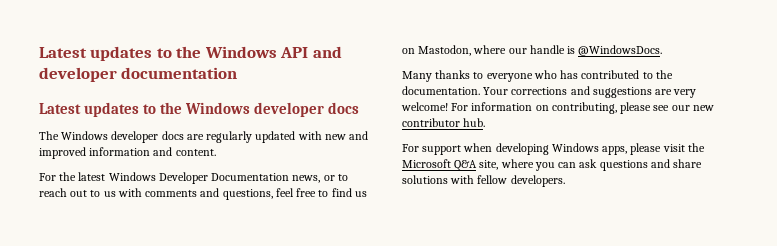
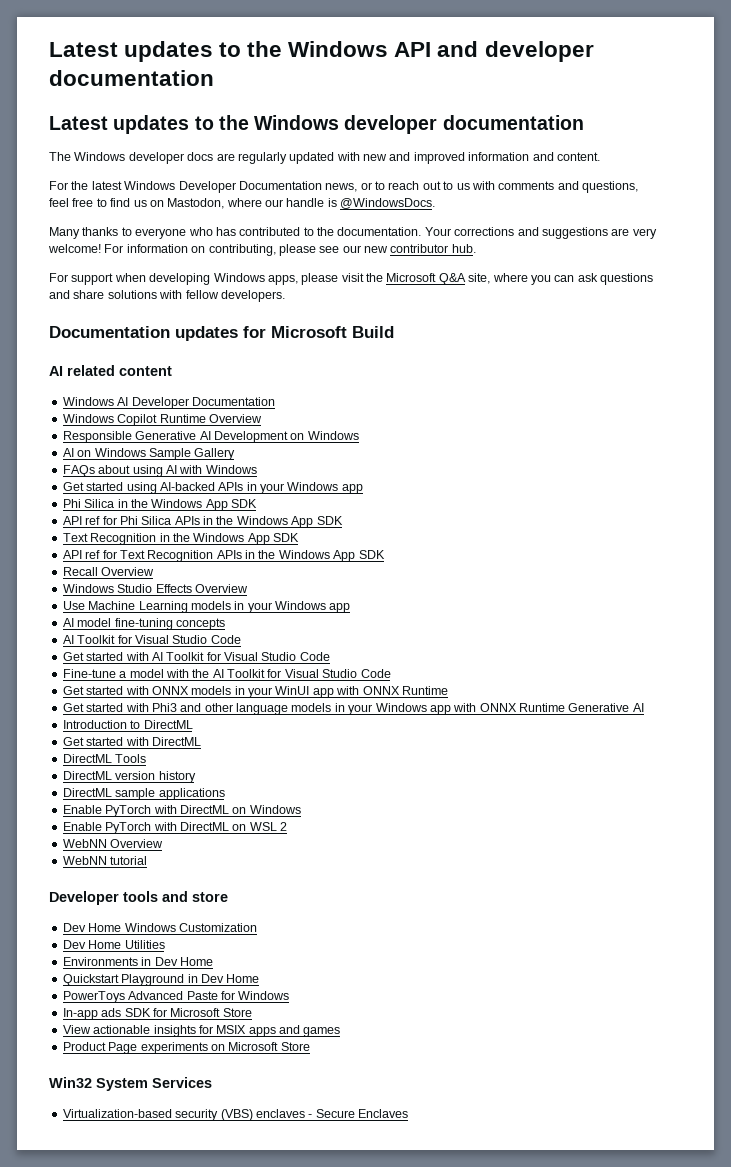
- Latest updates to the Windows developer docs
+ Latest updates to the Windows developer documentation
+ Documentation updates for Microsoft Build
+ AI related content
+ Windows AI Developer Documentation
+ Windows Copilot Runtime Overview
+ Responsible Generative AI Development on Windows
+ AI on Windows Sample Gallery
+ FAQs about using AI with Windows
+ Get started using AI-backed APIs in your Windows app
+ Phi Silica in the Windows App SDK
+ API ref for Phi Silica APIs in the Windows App SDK
+ Text Recognition in the Windows App SDK
+ API ref for Text Recognition APIs in the Windows App SDK
+ Recall Overview
+ Windows Studio Effects Overview
+ Use Machine Learning models in your Windows app
+ AI model fine-tuning concepts
+ AI Toolkit for Visual Studio Code
+ Get started with AI Toolkit for Visual Studio Code
+ Fine-tune a model with the AI Toolkit for Visual Studio Code
+ Get started with ONNX models in your WinUI app with ONNX Runtime
+ Get started with Phi3 and other language models in your Windows app with ONNX Runtime Generative AI
+ Introduction to DirectML
+ Get started with DirectML
+ DirectML Tools
+ DirectML version history
+ DirectML sample applications
+ Enable PyTorch with DirectML on Windows
+ Enable PyTorch with DirectML on WSL 2
+ WebNN Overview
+ WebNN tutorial
+ Developer tools and store
+ Dev Home Windows Customization
+ Dev Home Utilities
+ Environments in Dev Home
+ Quickstart Playground in Dev Home
+ PowerToys Advanced Paste for Windows
+ In-app ads SDK for Microsoft Store
+ View actionable insights for MSIX apps and games
+ Product Page experiments on Microsoft Store
+ Win32 System Services
+ Virtualization-based security (VBS) enclaves - Secure Enclaves

